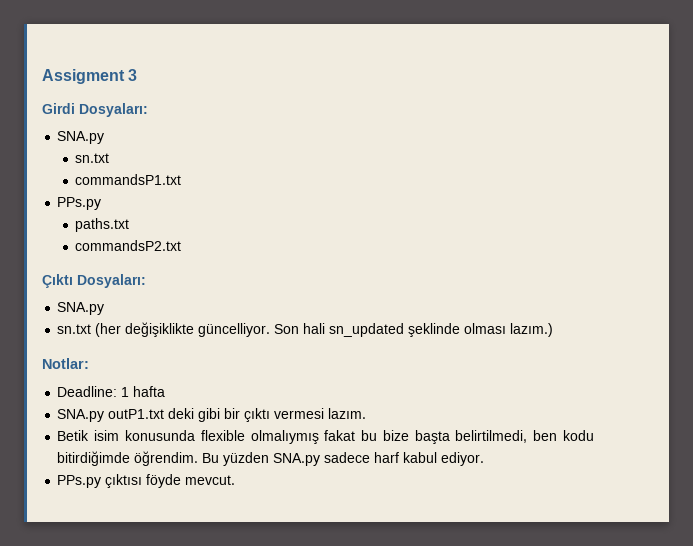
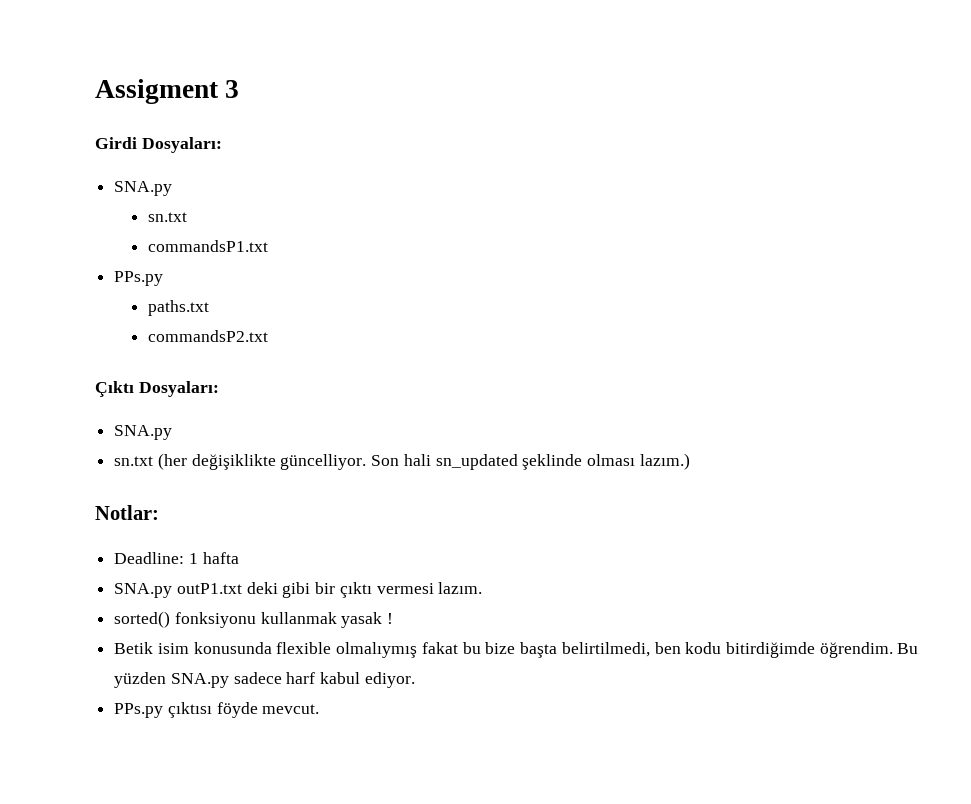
+ sorted() fonksiyonu kullanmak yasak !

